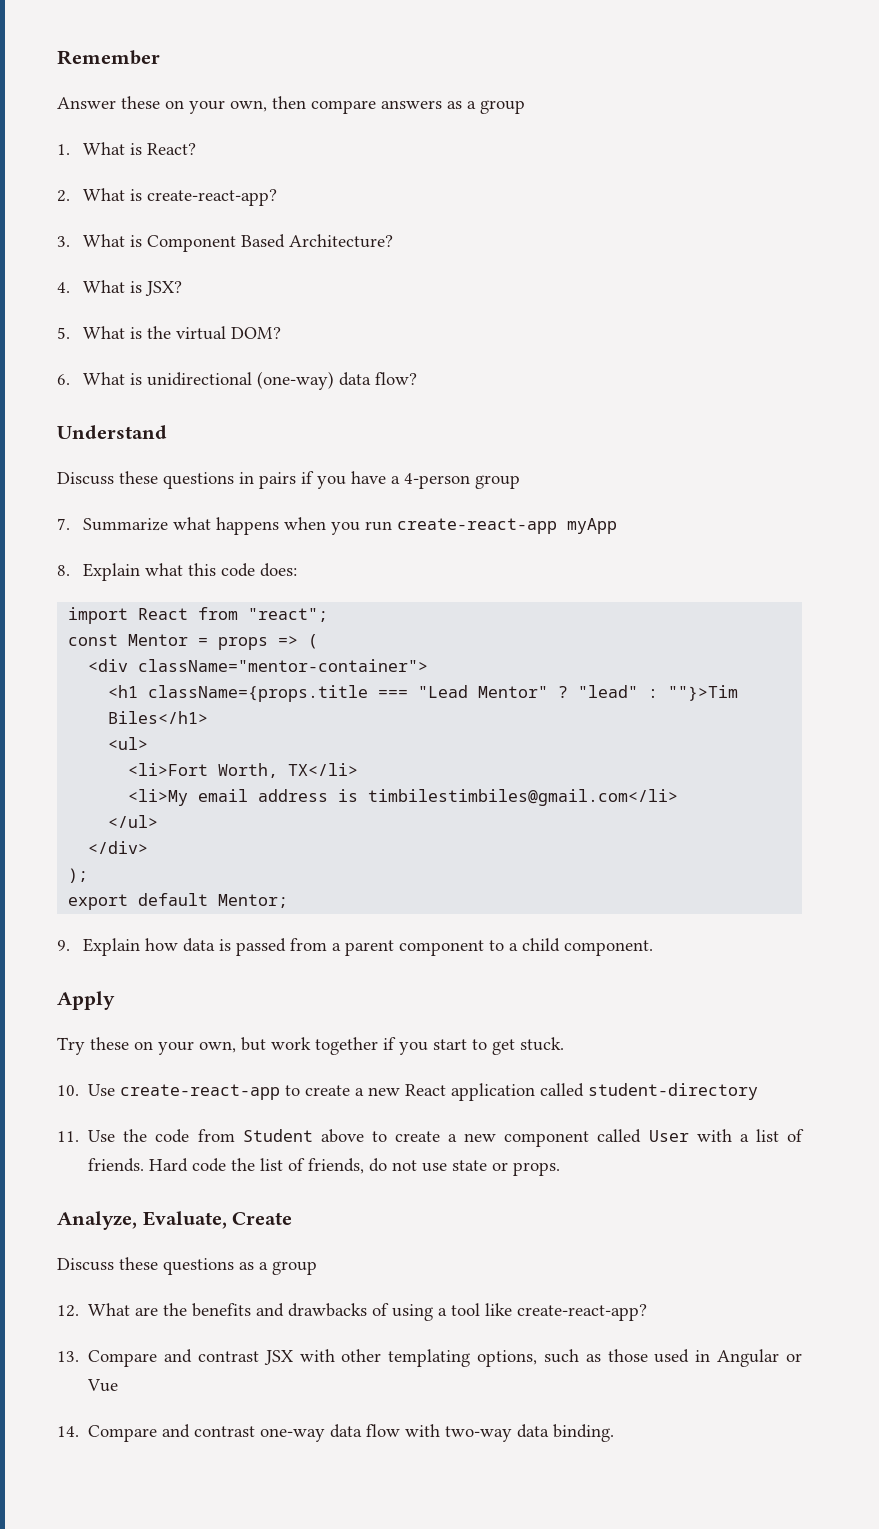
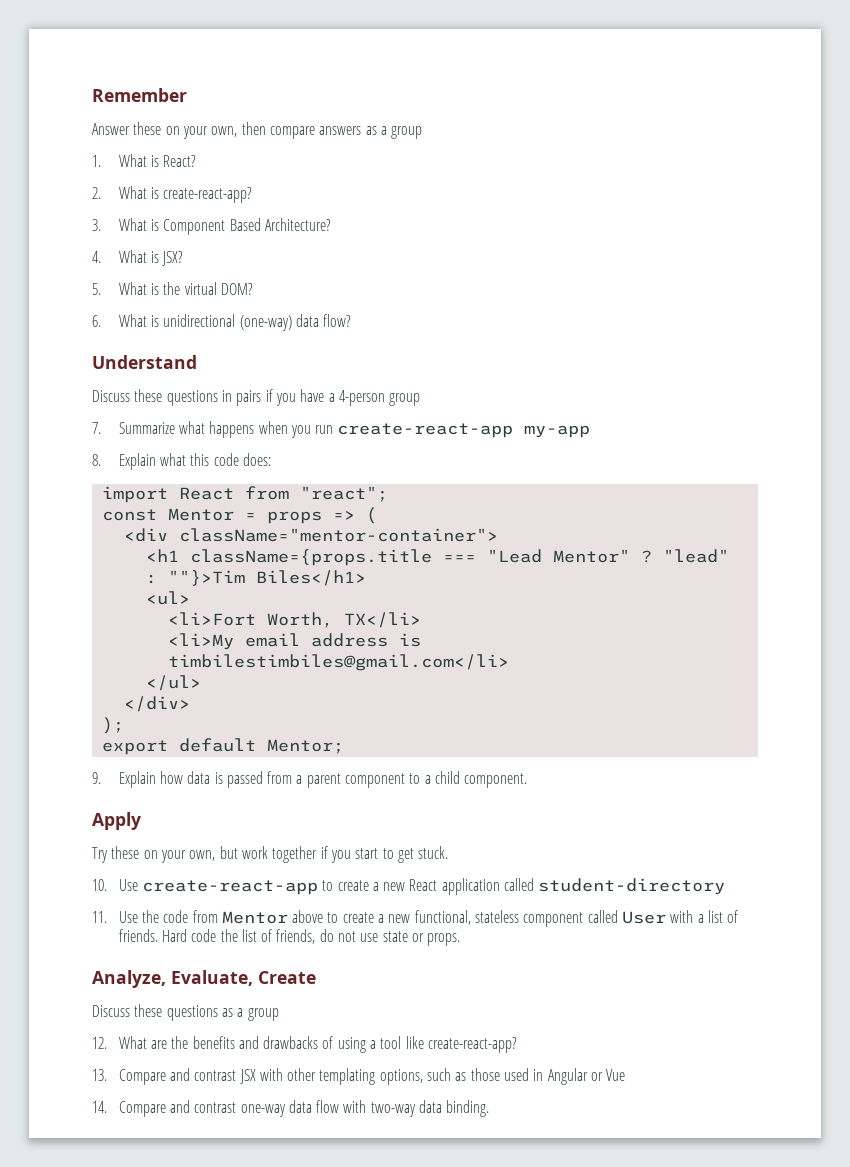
- 7. Summarize what happens when you run create-react-app myApp
+ 7. Summarize what happens when you run create-react-app my-app
- 11. Use the code from Student above to create a new component called User with a list of friends.
+ 11. Use the code from Mentor above to create a new functional, stateless component called User with a list of friends.

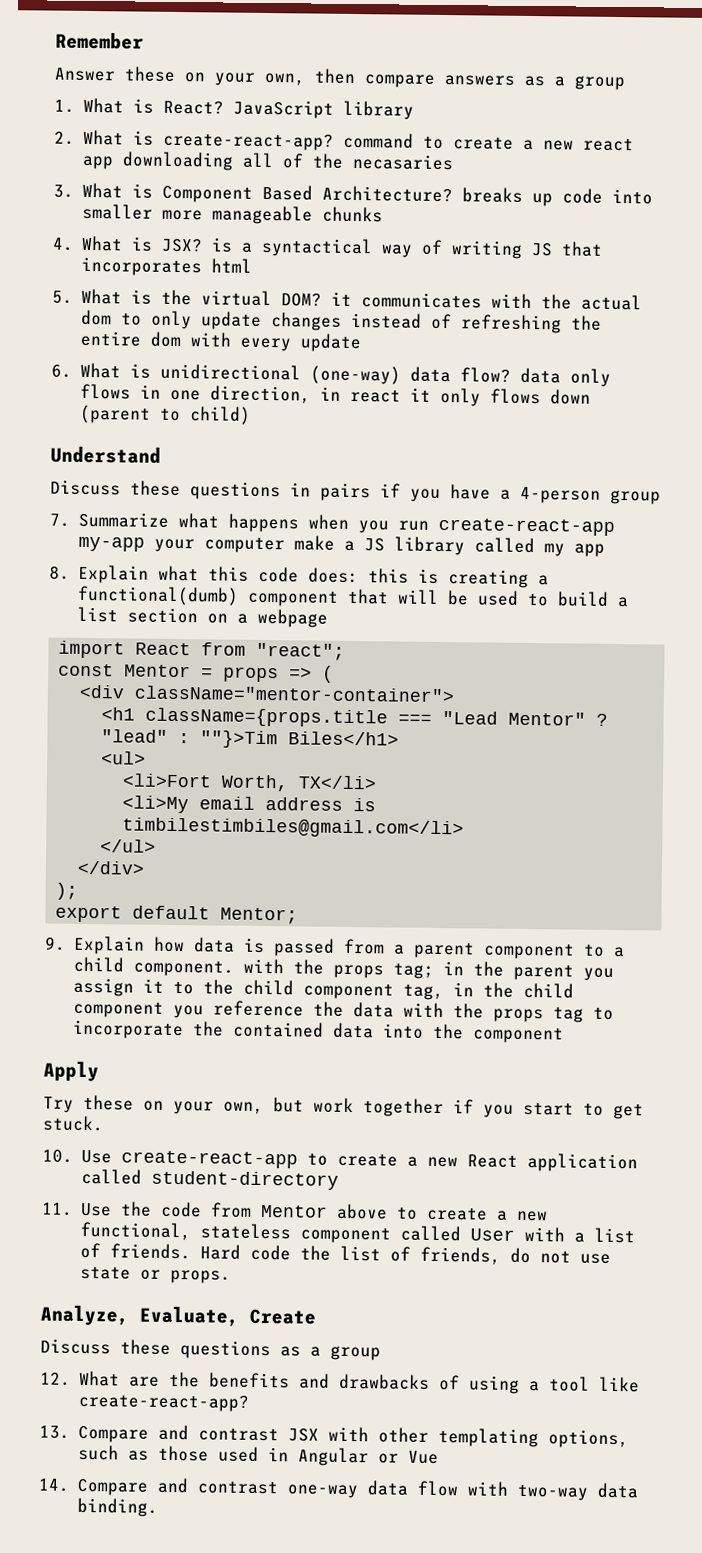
+ JavaScript library
- 2. What is create-react-app?
+ 2. What is create-react-app? command to create a new react app downloading all of the necasaries
- 3. What is Component Based Architecture?
- 4. What is JSX?
+ 3. What is Component Based Architecture? breaks up code into smaller more manageable chunks
+ 4. What is JSX? is a syntactical way of writing JS that incorporates html
- 5. What is the virtual DOM?
+ 5. What is the virtual DOM? it communicates with the actual dom to only update changes instead of refreshing the entire dom with every update
- 6. What is unidirectional (one-way) data flow?
+ 6. What is unidirectional (one-way) data flow? data only flows in one direction, in react it only flows down (parent to child)
- 7. Summarize what happens when you run create-react-app my-app
+ 7. Summarize what happens when you run create-react-app my-app your computer make a JS library called my app
- 8. Explain what this code does:
+ 8. Explain what this code does: this is creating a functional(dumb) component that will be used to build a list section on a webpage
- 9. Explain how data is passed from a parent component to a child component.
+ 9. Explain how data is passed from a parent component to a child component. with the props tag; in the parent you assign it to the child component tag, in the child component you reference the data with the props tag to incorporate the contained data into the component

